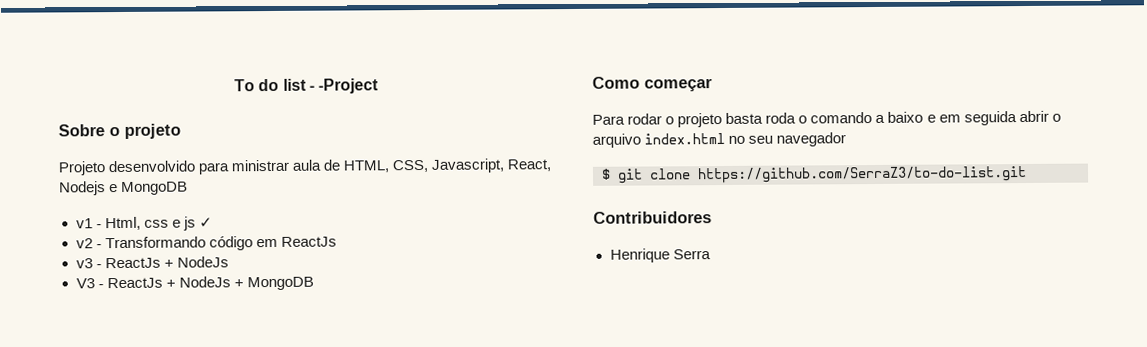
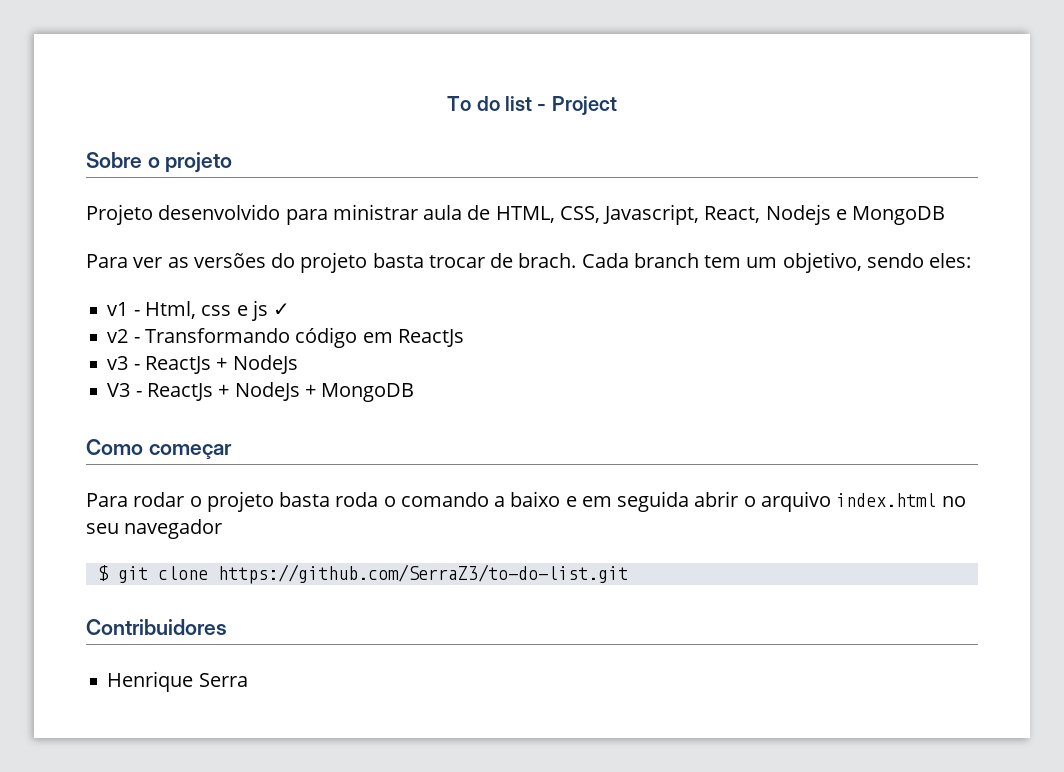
- To do list - -Project
+ To do list - Project
+ Para ver as versões do projeto basta trocar de brach. Cada branch tem um objetivo, sendo eles:

